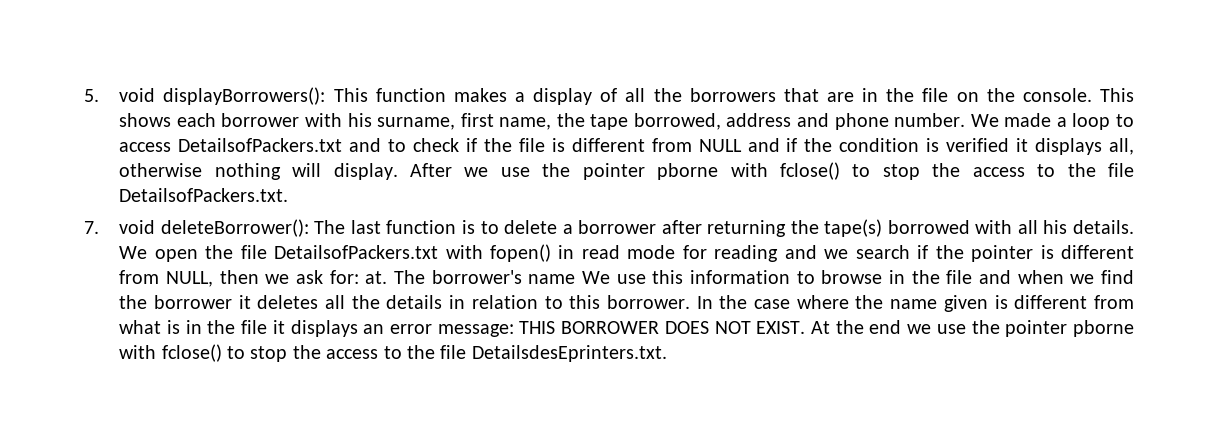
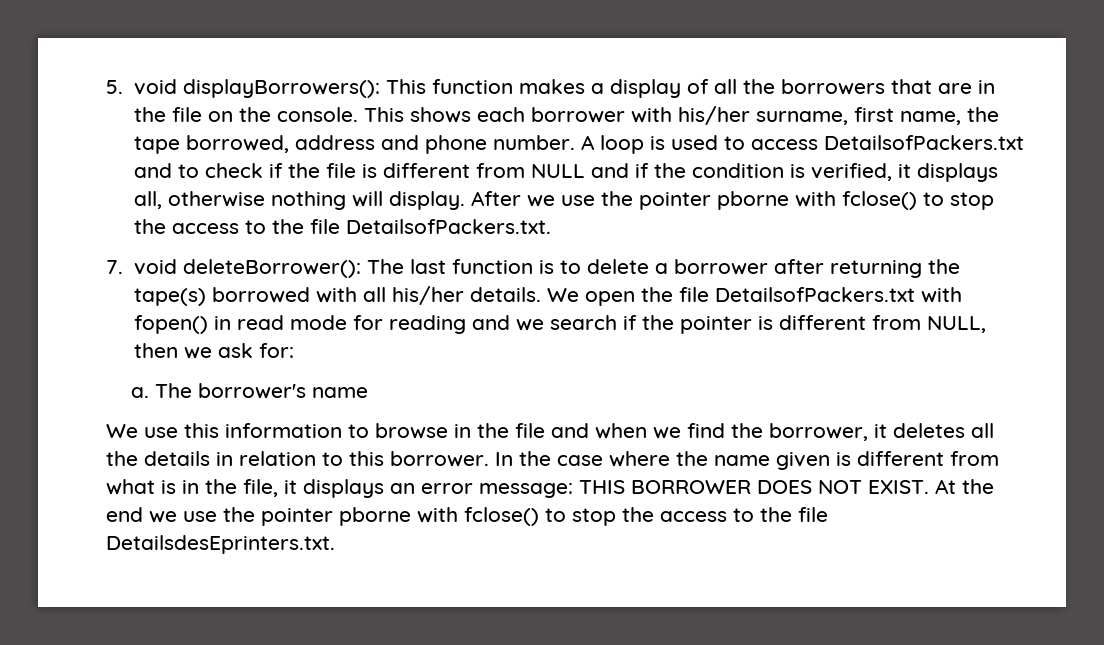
- This shows each borrower with his surname, first name, the tape borrowed, address and phone number.
+ This shows each borrower with his/her surname, first name, the tape borrowed, address and phone number.
- We made a loop to access DetailsofPackers.txt and to check if the file is different from NULL and if the condition is verified it displays all, otherwise nothing will display.
+ A loop is used to access DetailsofPackers.txt and to check if the file is different from NULL and if the condition is verified, it displays all, otherwise nothing will display.
- 7. void deleteBorrower(): The last function is to delete a borrower after returning the tape(s) borrowed with all his details.
+ 7. void deleteBorrower(): The last function is to delete a borrower after returning the tape(s) borrowed with all his/her details.
- We open the file DetailsofPackers.txt with fopen() in read mode for reading and we search if the pointer is different from NULL, then we ask for: at.
+ We open the file DetailsofPackers.txt with fopen() in read mode for reading and we search if the pointer is different from NULL, then we ask for:
+ a.
- The borrower's name We use this information to browse in the file and when we find the borrower it deletes all the details in relation to this borrower.
+ The borrower's name
+ We use this information to browse in the file and when we find the borrower, it deletes all the details in relation to this borrower.
- In the case where the name given is different from what is in the file it displays an error message: THIS BORROWER DOES NOT EXIST.
+ In the case where the name given is different from what is in the file, it displays an error message: THIS BORROWER DOES NOT EXIST.

